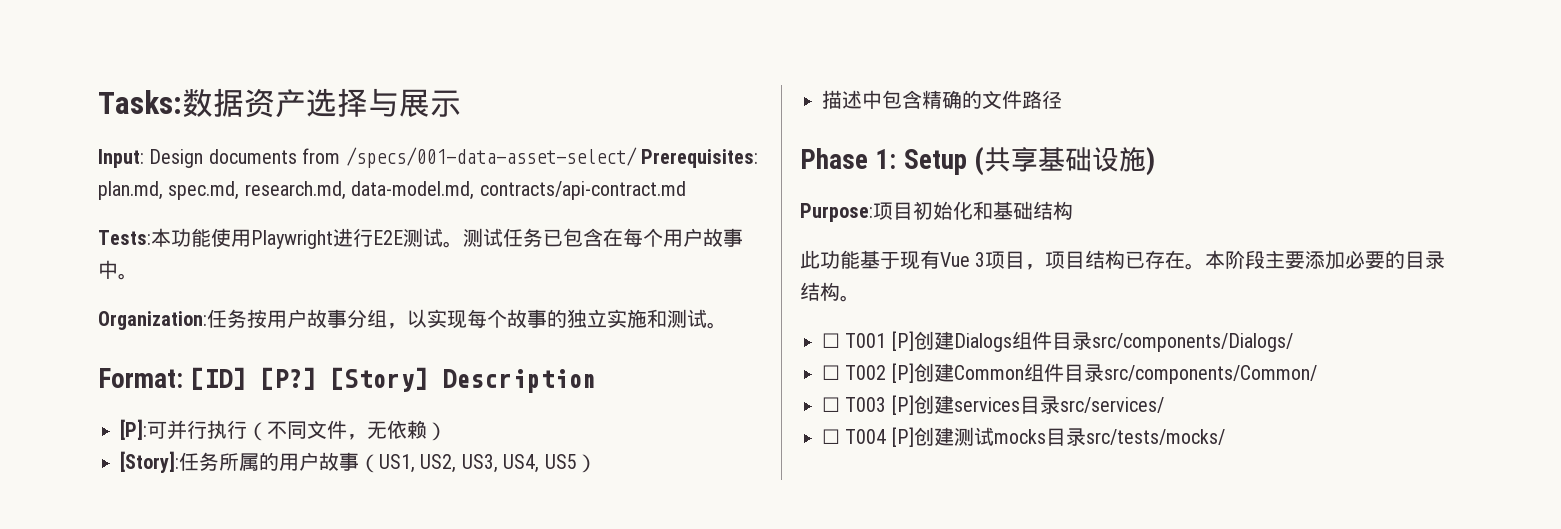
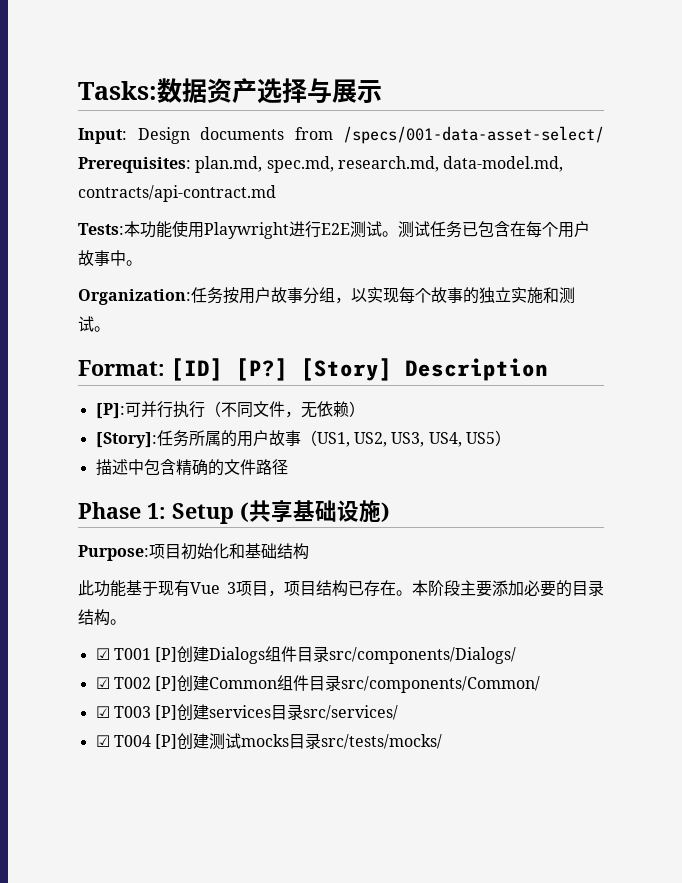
- ☐ T001 [P]创建Dialogs组件目录src/components/Dialogs/
+ ☑ T001 [P]创建Dialogs组件目录src/components/Dialogs/
- ☐ T002 [P]创建Common组件目录src/components/Common/
+ ☑ T002 [P]创建Common组件目录src/components/Common/
- ☐ T003 [P]创建services目录src/services/
+ ☑ T003 [P]创建services目录src/services/
- ☐ T004 [P]创建测试mocks目录src/tests/mocks/
+ ☑ T004 [P]创建测试mocks目录src/tests/mocks/

